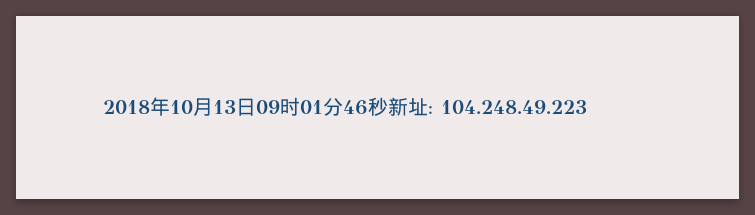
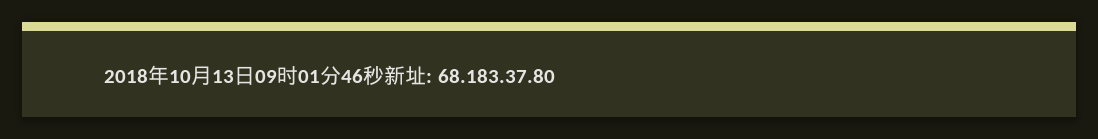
- 2018年10月13日09时01分46秒新址: 104.248.49.223
+ 2018年10月13日09时01分46秒新址: 68.183.37.80

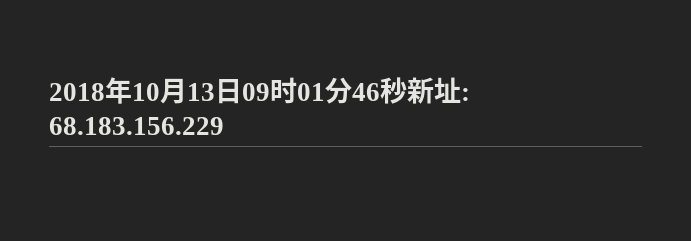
- 2018年10月13日09时01分46秒新址: 68.183.37.80
+ 2018年10月13日09时01分46秒新址: 68.183.156.229

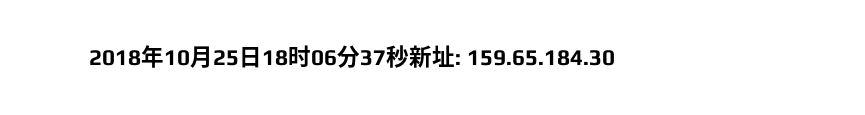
- 2018年10月13日09时01分46秒新址: 68.183.156.229
+ 2018年10月25日18时06分37秒新址: 159.65.184.30

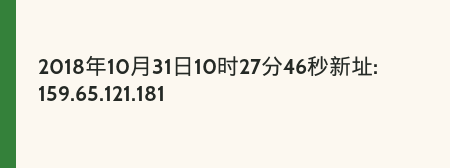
- 2018年10月25日18时06分37秒新址: 159.65.184.30
+ 2018年10月31日10时27分46秒新址: 159.65.121.181

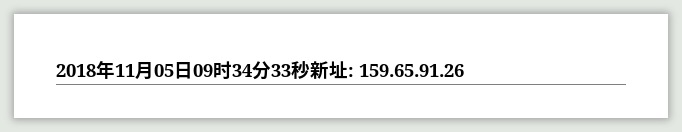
- 2018年10月31日10时27分46秒新址: 159.65.121.181
+ 2018年11月05日09时34分33秒新址: 159.65.91.26

